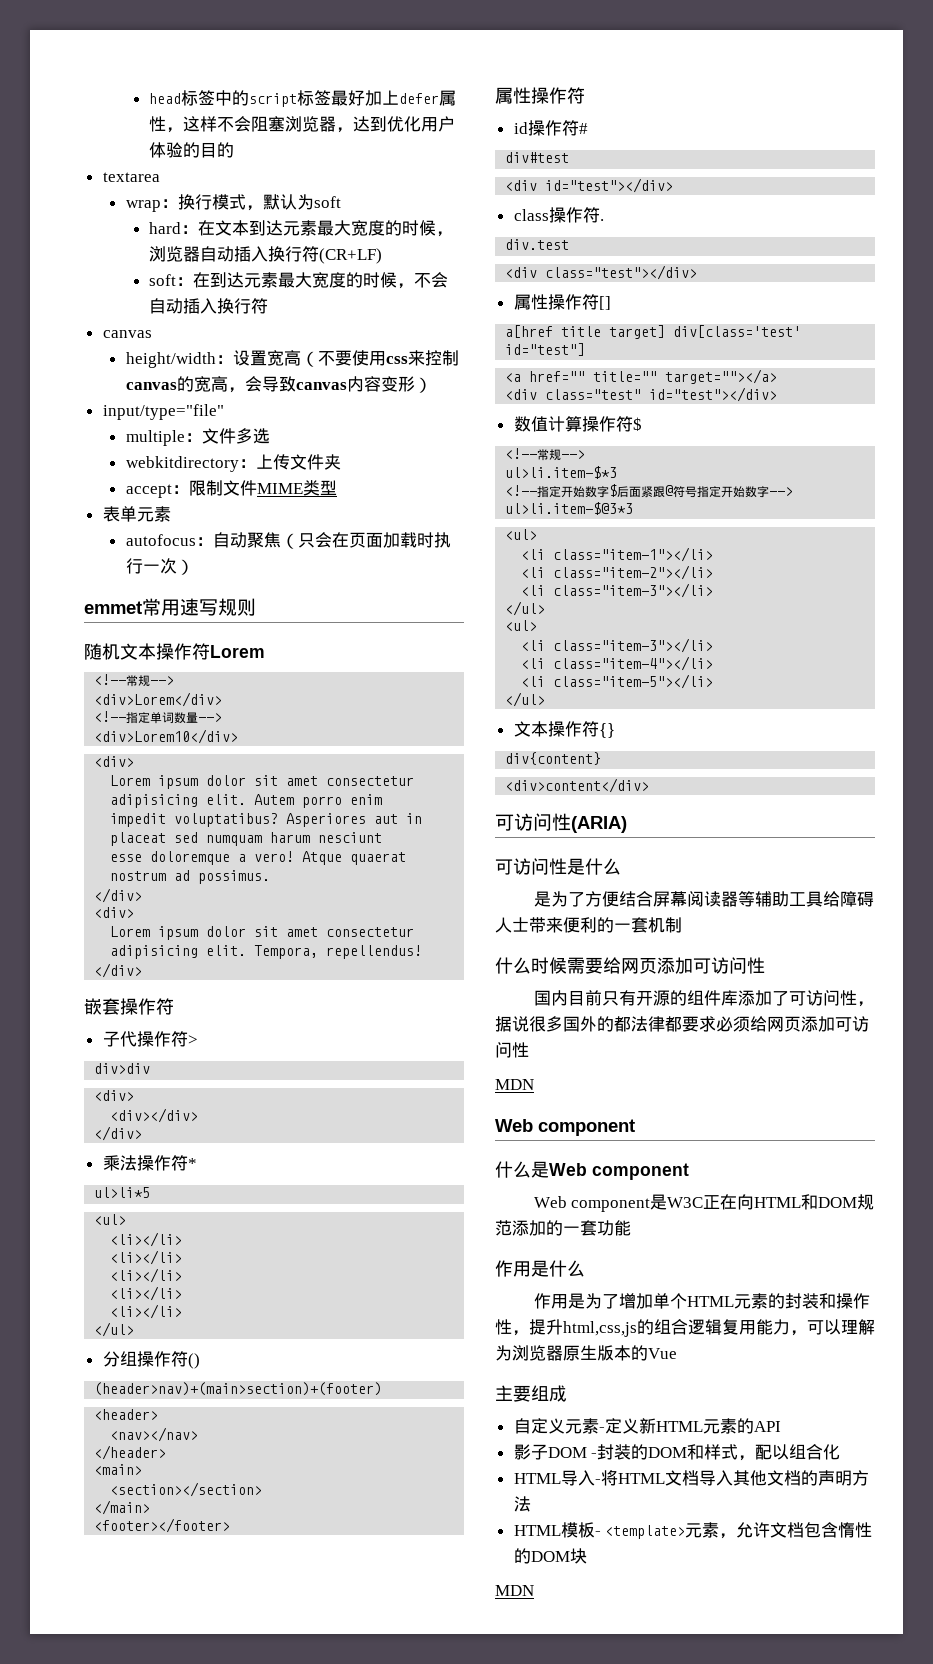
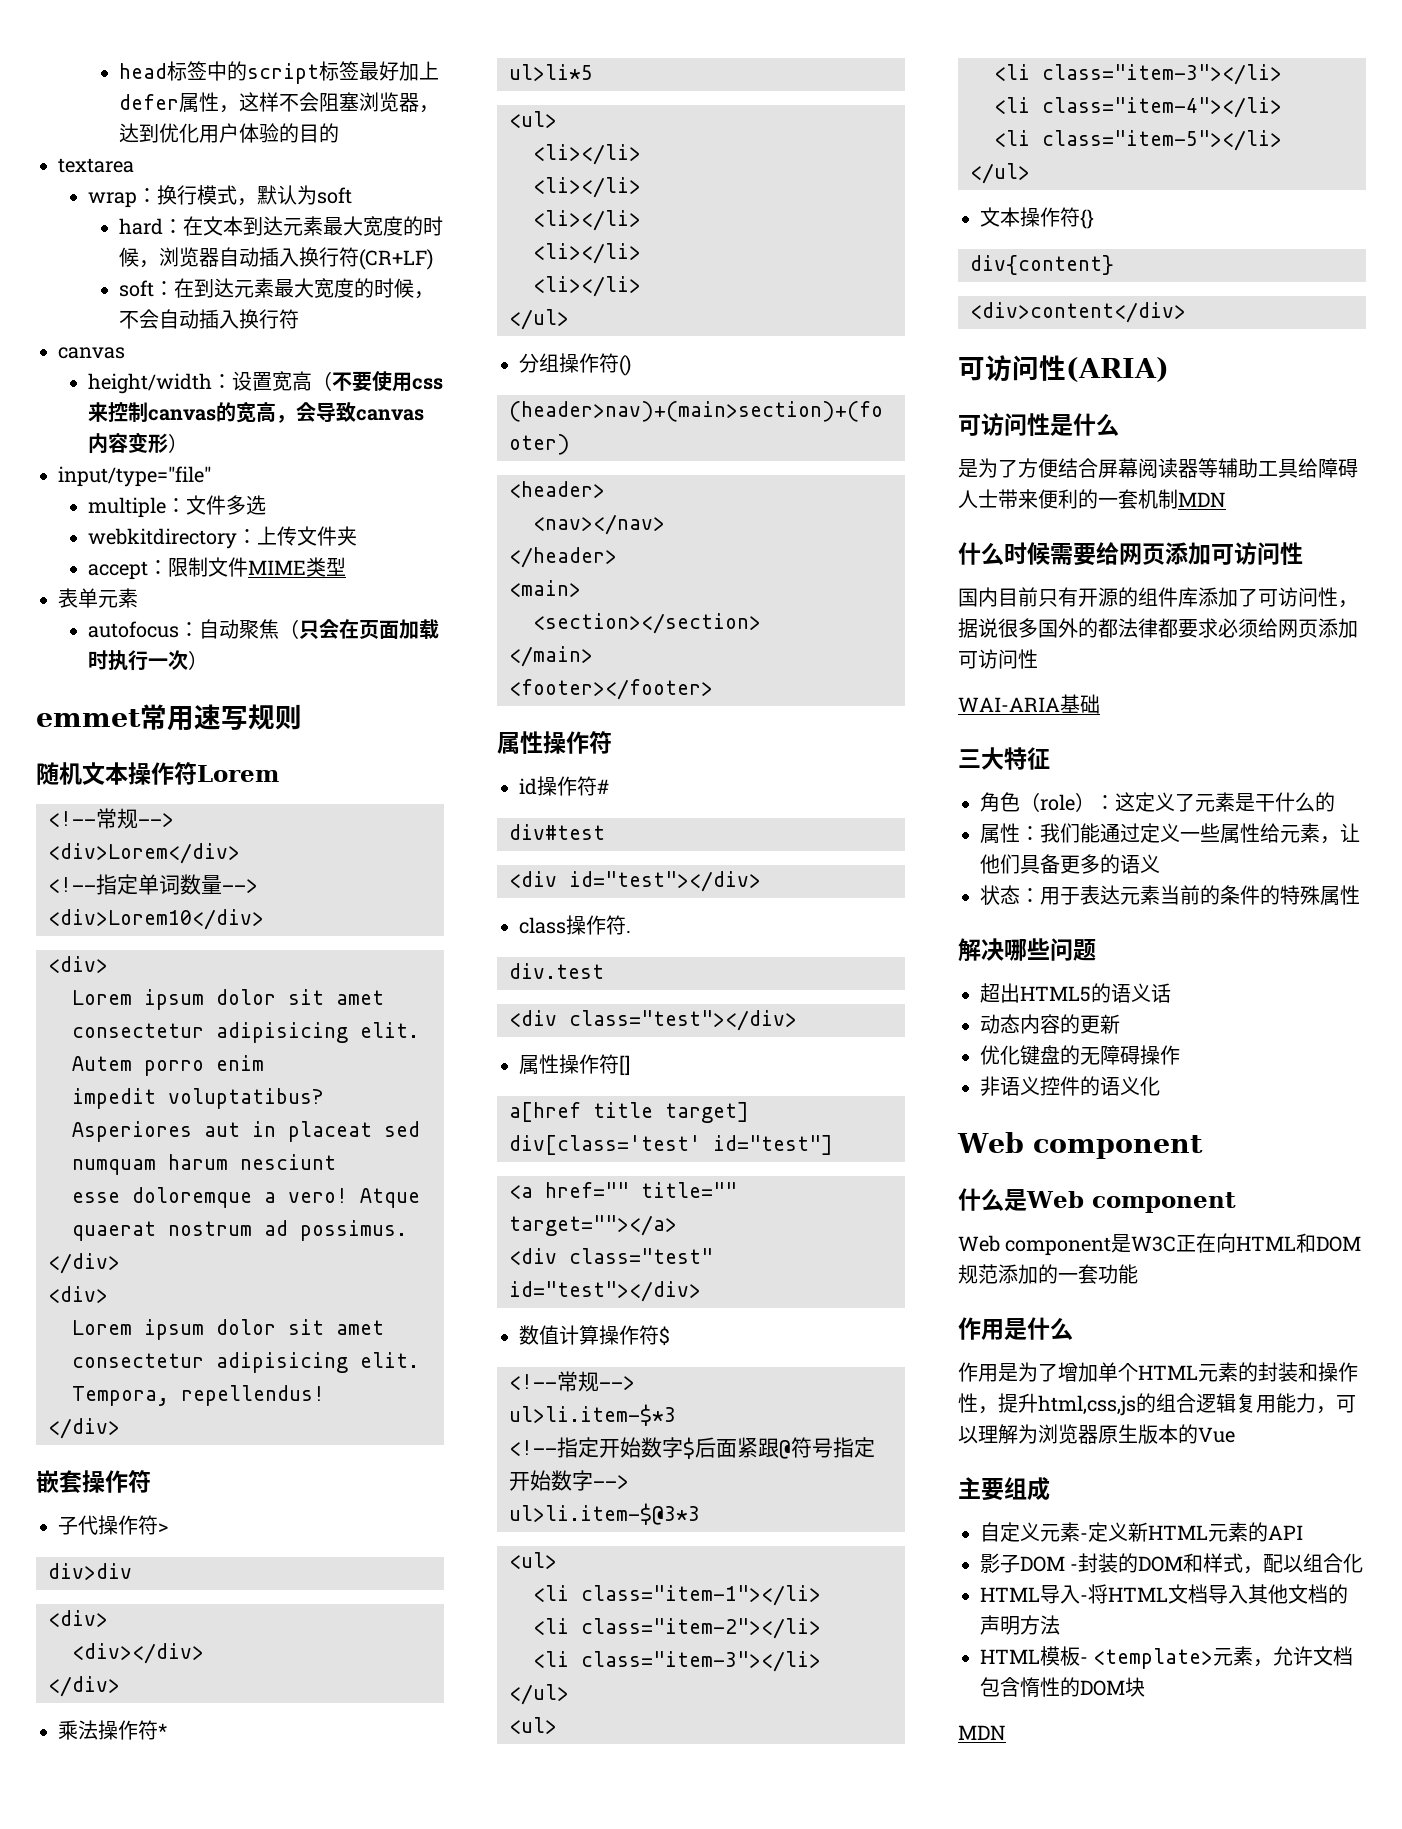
- 是为了方便结合屏幕阅读器等辅助工具给障碍人士带来便利的一套机制
+ 是为了方便结合屏幕阅读器等辅助工具给障碍人士带来便利的一套机制MDN
  国内目前只有开源的组件库添加了可访问性，据说很多国外的都法律都要求必须给网页添加可访问性
- MDN
+ WAI-ARIA基础
+ 三大特征
+ 角色（role）：这定义了元素是干什么的
+ 属性：我们能通过定义一些属性给元素，让他们具备更多的语义
+ 状态：用于表达元素当前的条件的特殊属性
+ 解决哪些问题
+ 超出HTML5的语义话
+ 动态内容的更新
+ 优化键盘的无障碍操作
+ 非语义控件的语义化

